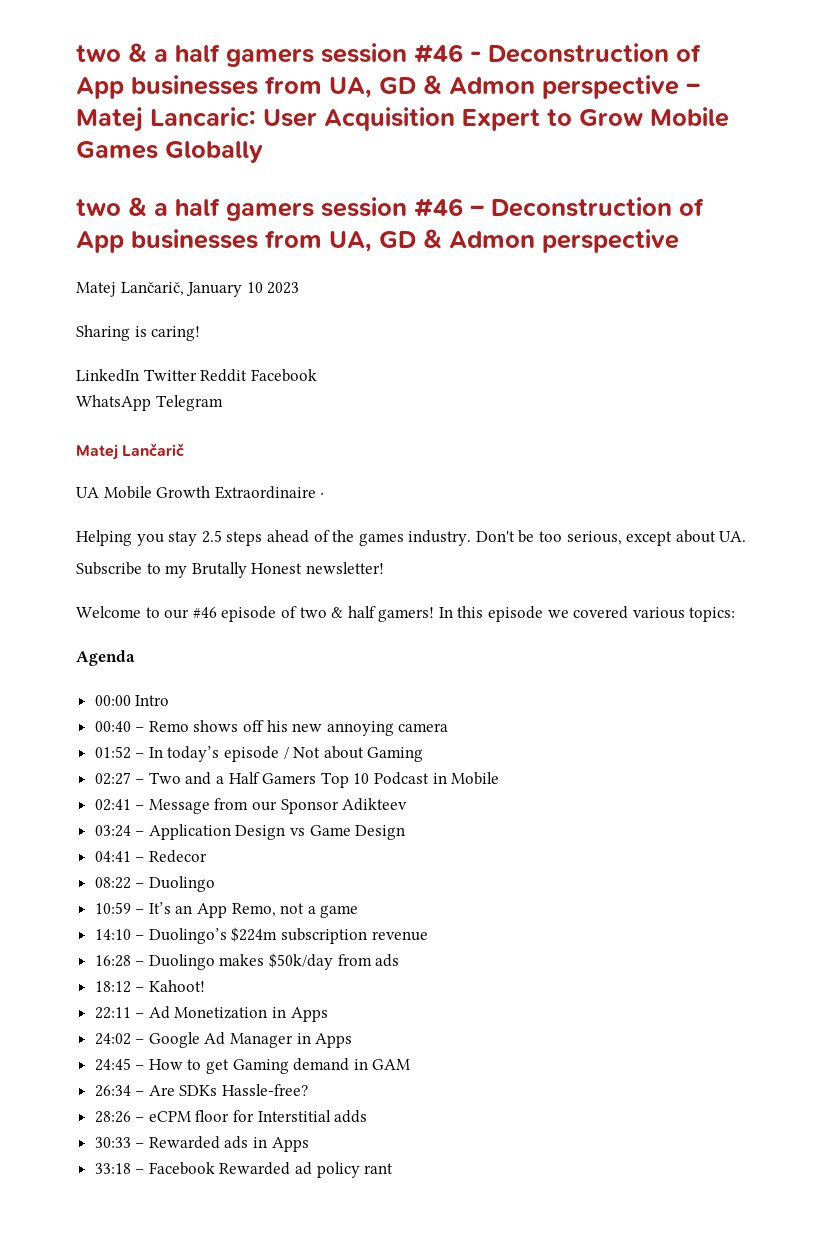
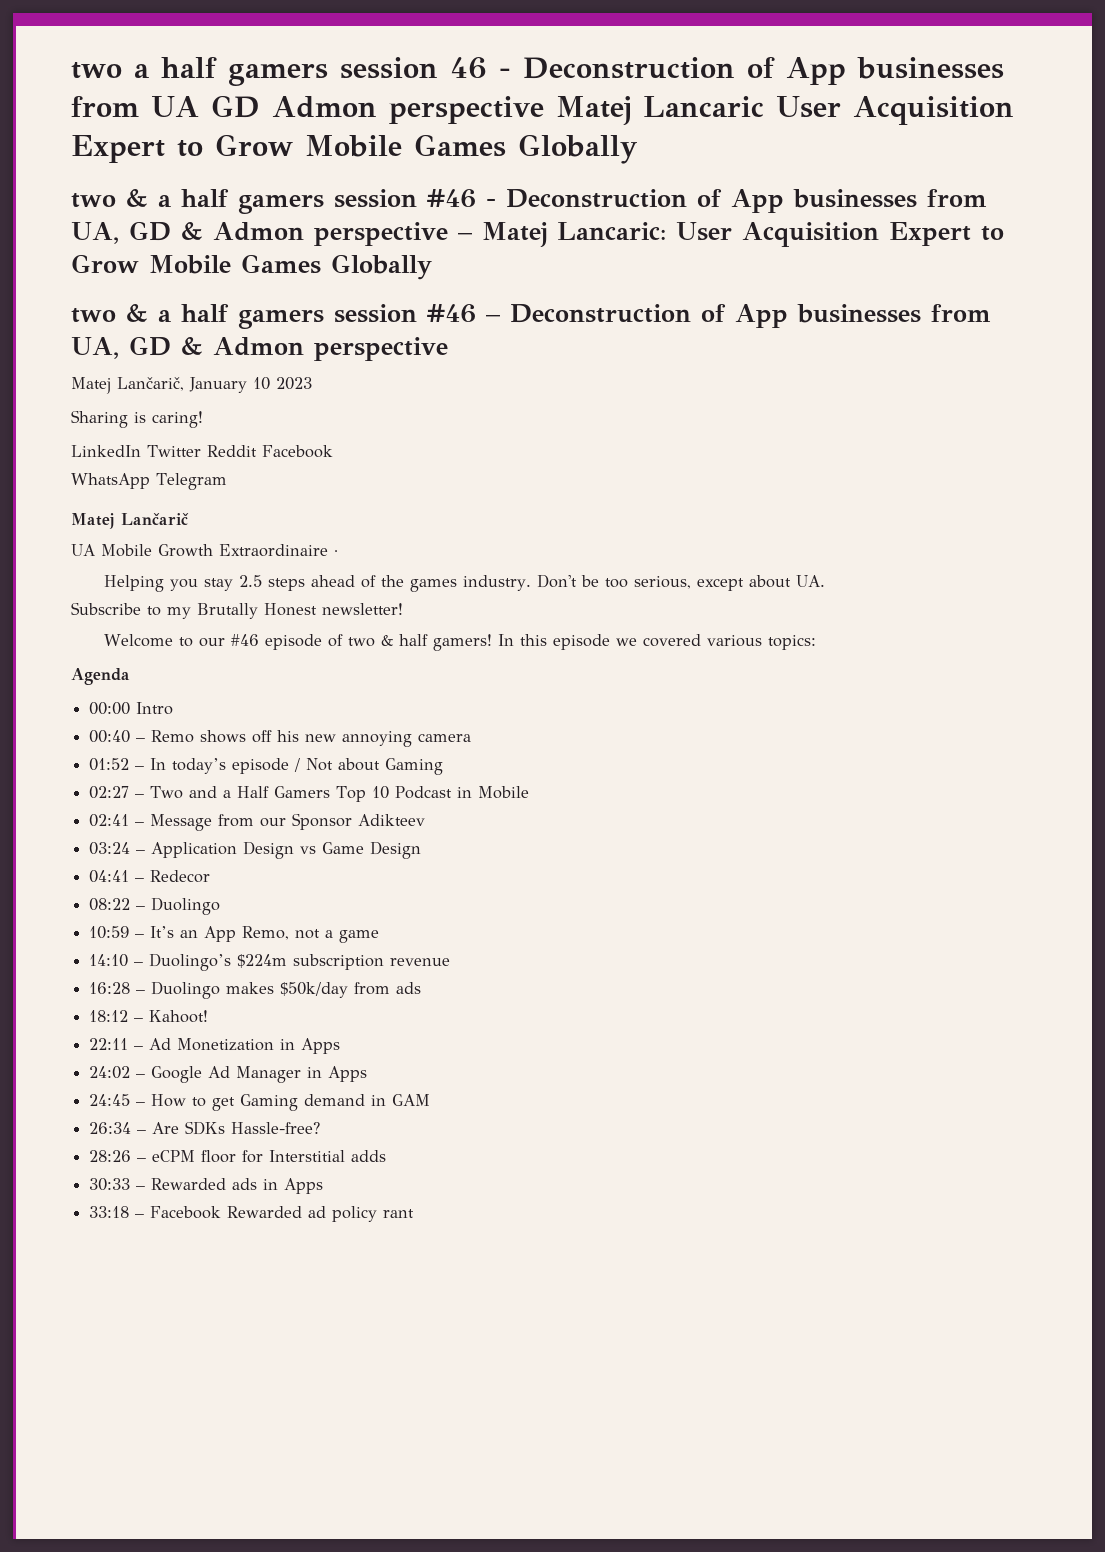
+ two a half gamers session 46 - Deconstruction of App businesses from UA GD Admon perspective Matej Lancaric User Acquisition Expert to Grow Mobile Games Globally

